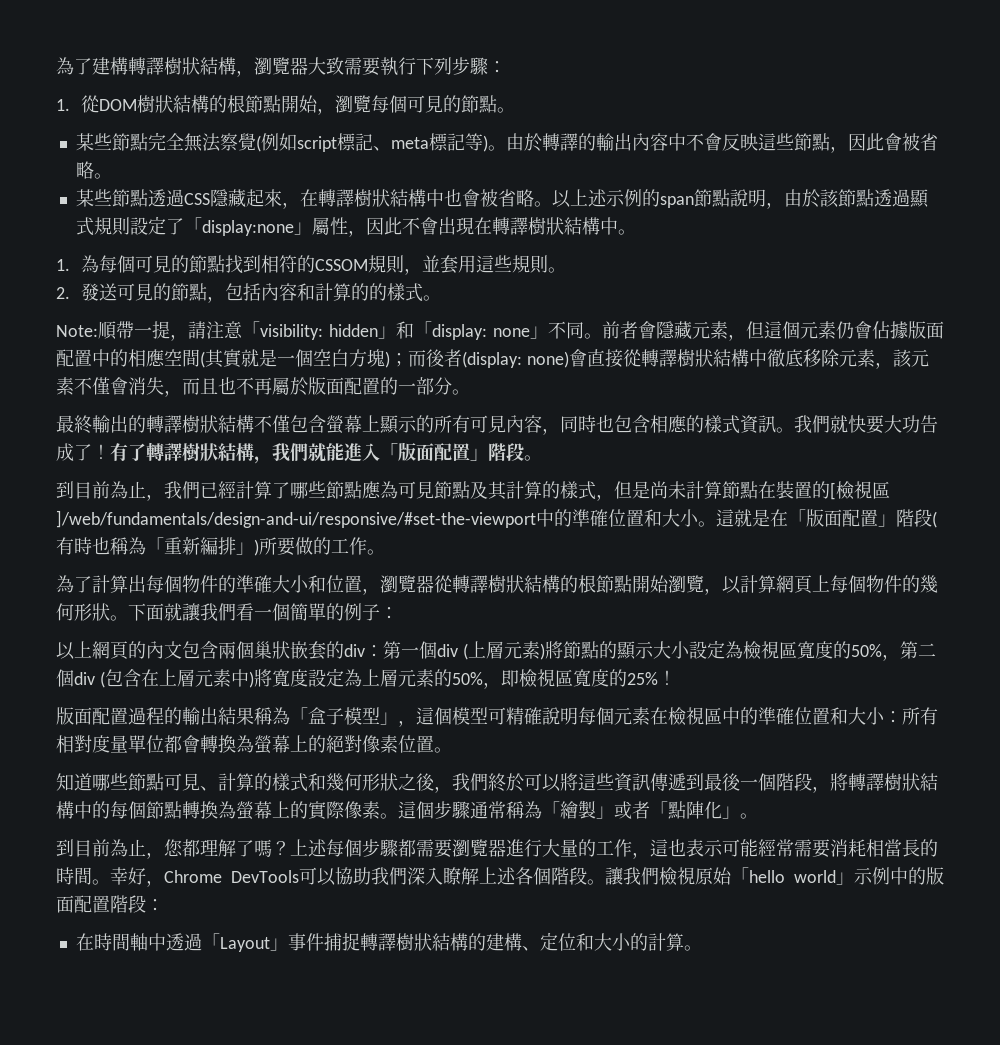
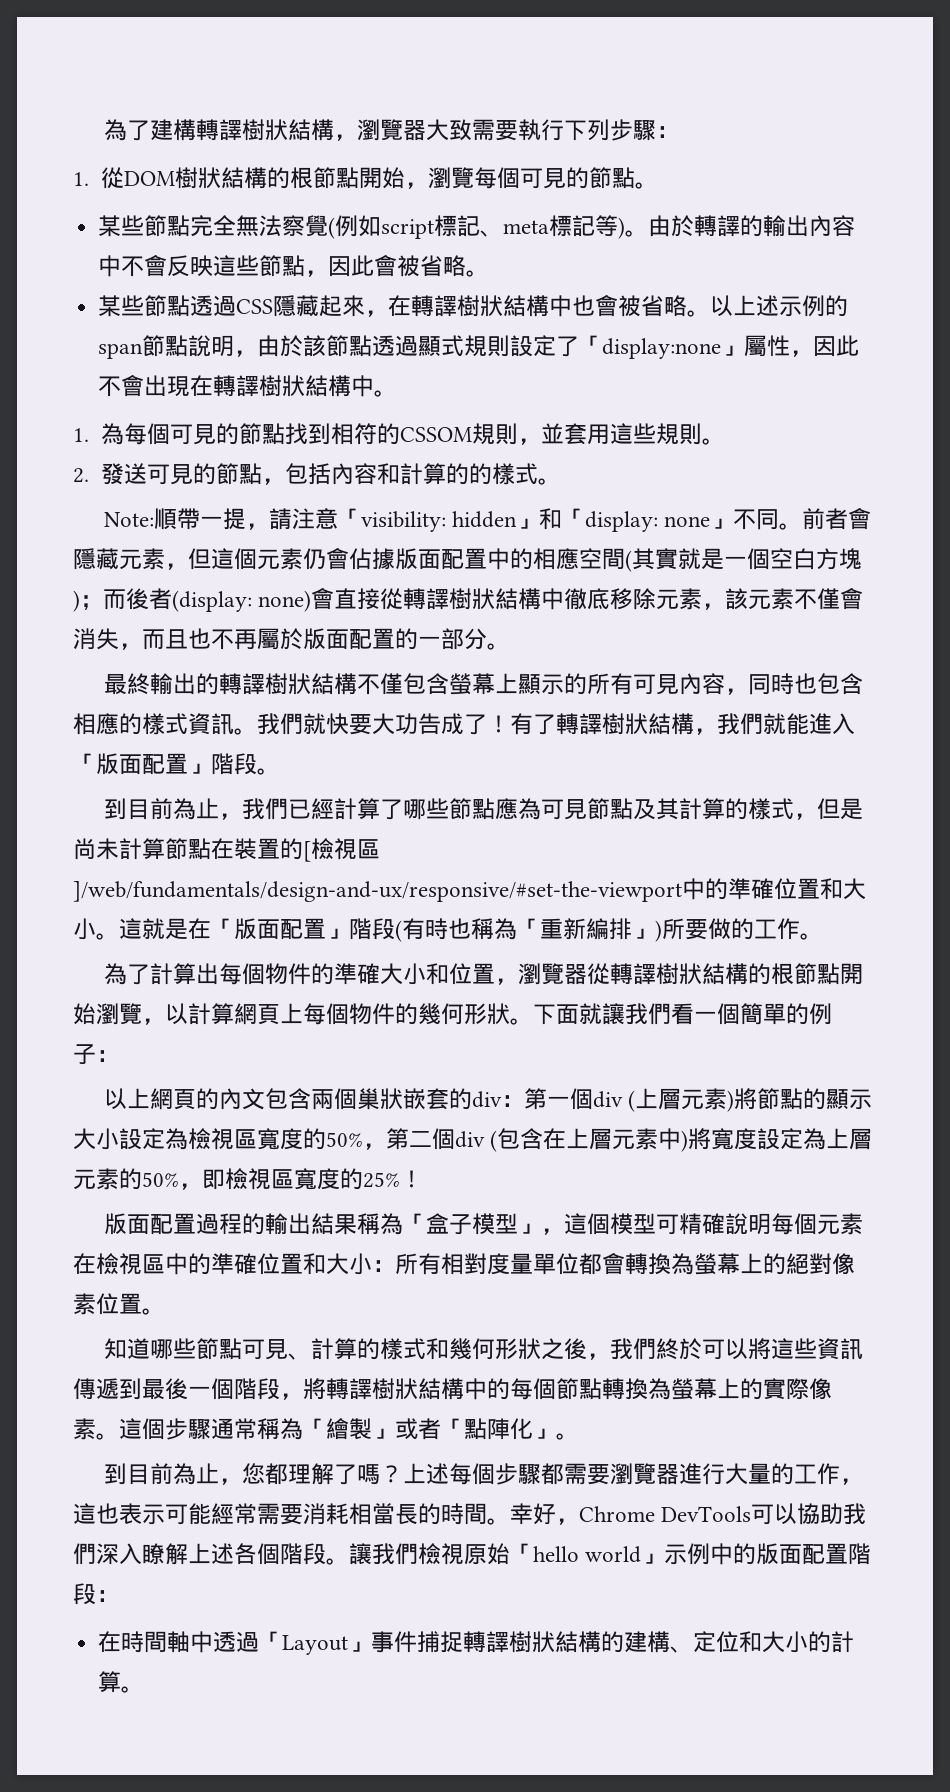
- 到目前為止，我們已經計算了哪些節點應為可見節點及其計算的樣式，但是尚未計算節點在裝置的[檢視區]/web/fundamentals/design-and-ui/responsive/#set-the-viewport中的準確位置和大小。
+ 到目前為止，我們已經計算了哪些節點應為可見節點及其計算的樣式，但是尚未計算節點在裝置的[檢視區]/web/fundamentals/design-and-ux/responsive/#set-the-viewport中的準確位置和大小。

